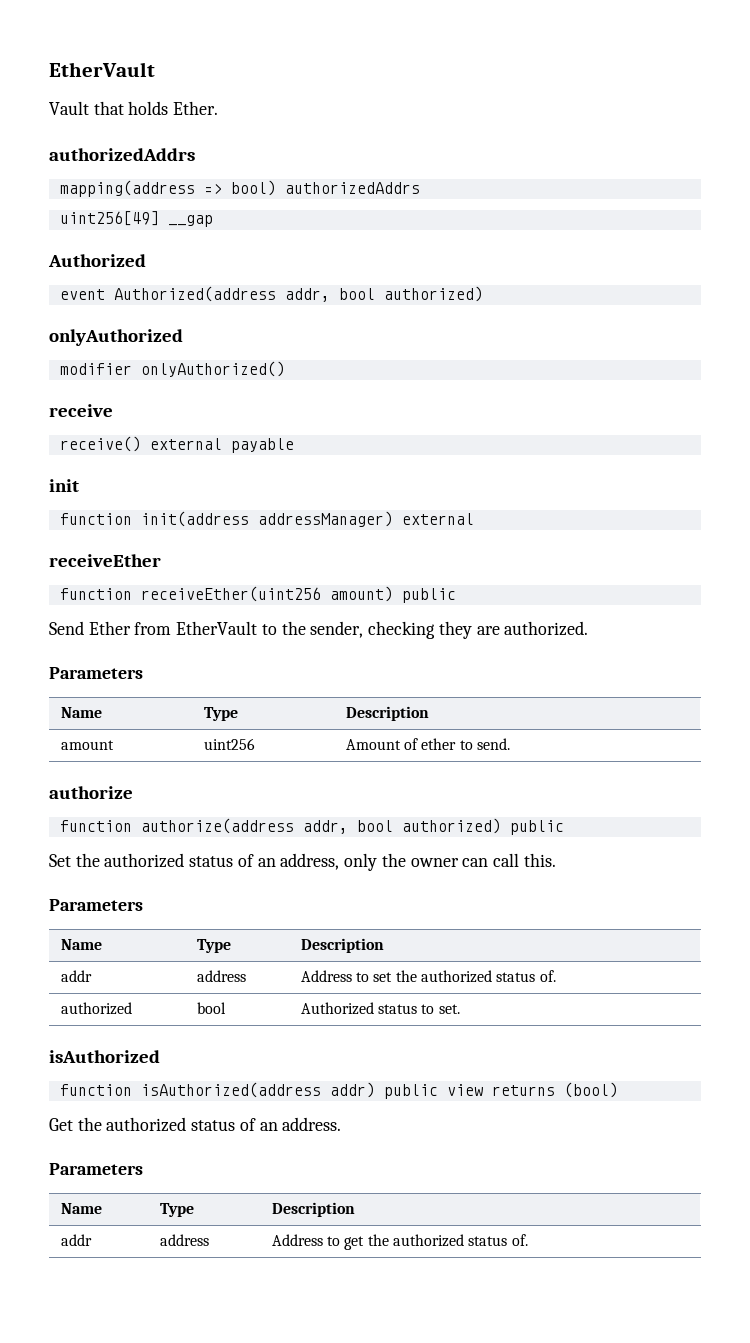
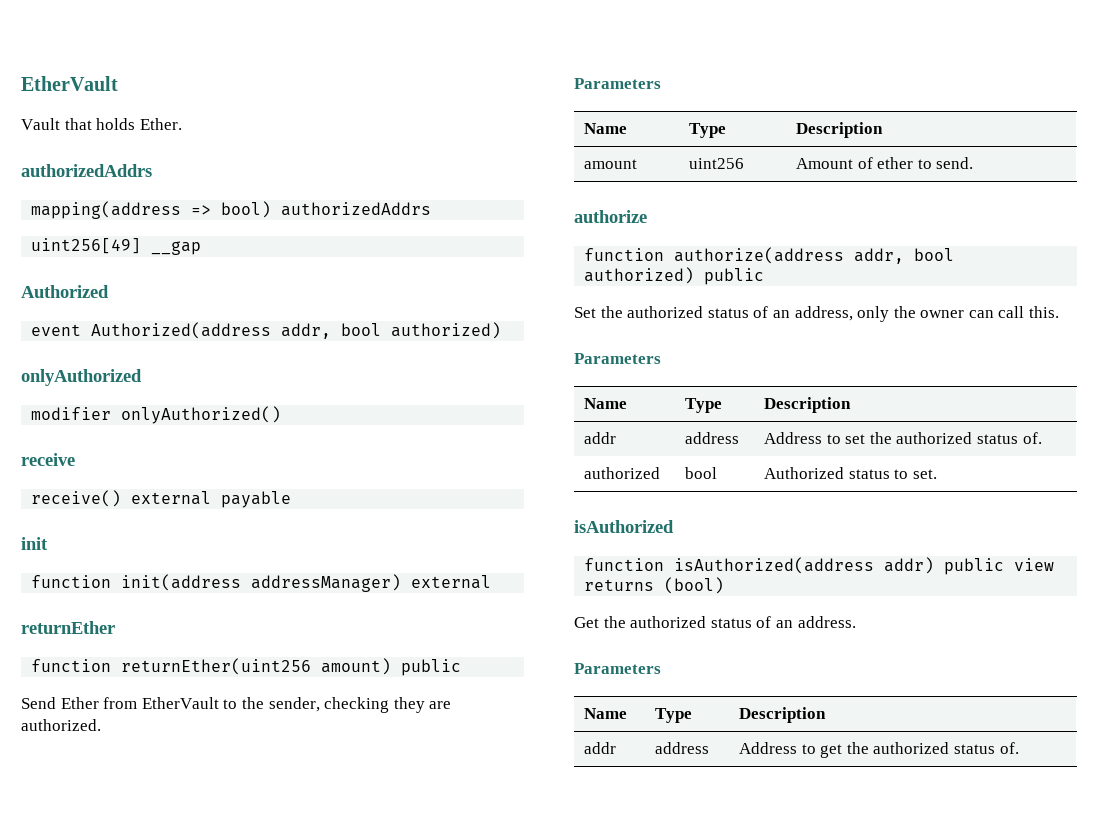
- receiveEther
- function receiveEther(uint256 amount) public
+ returnEther
+ function returnEther(uint256 amount) public

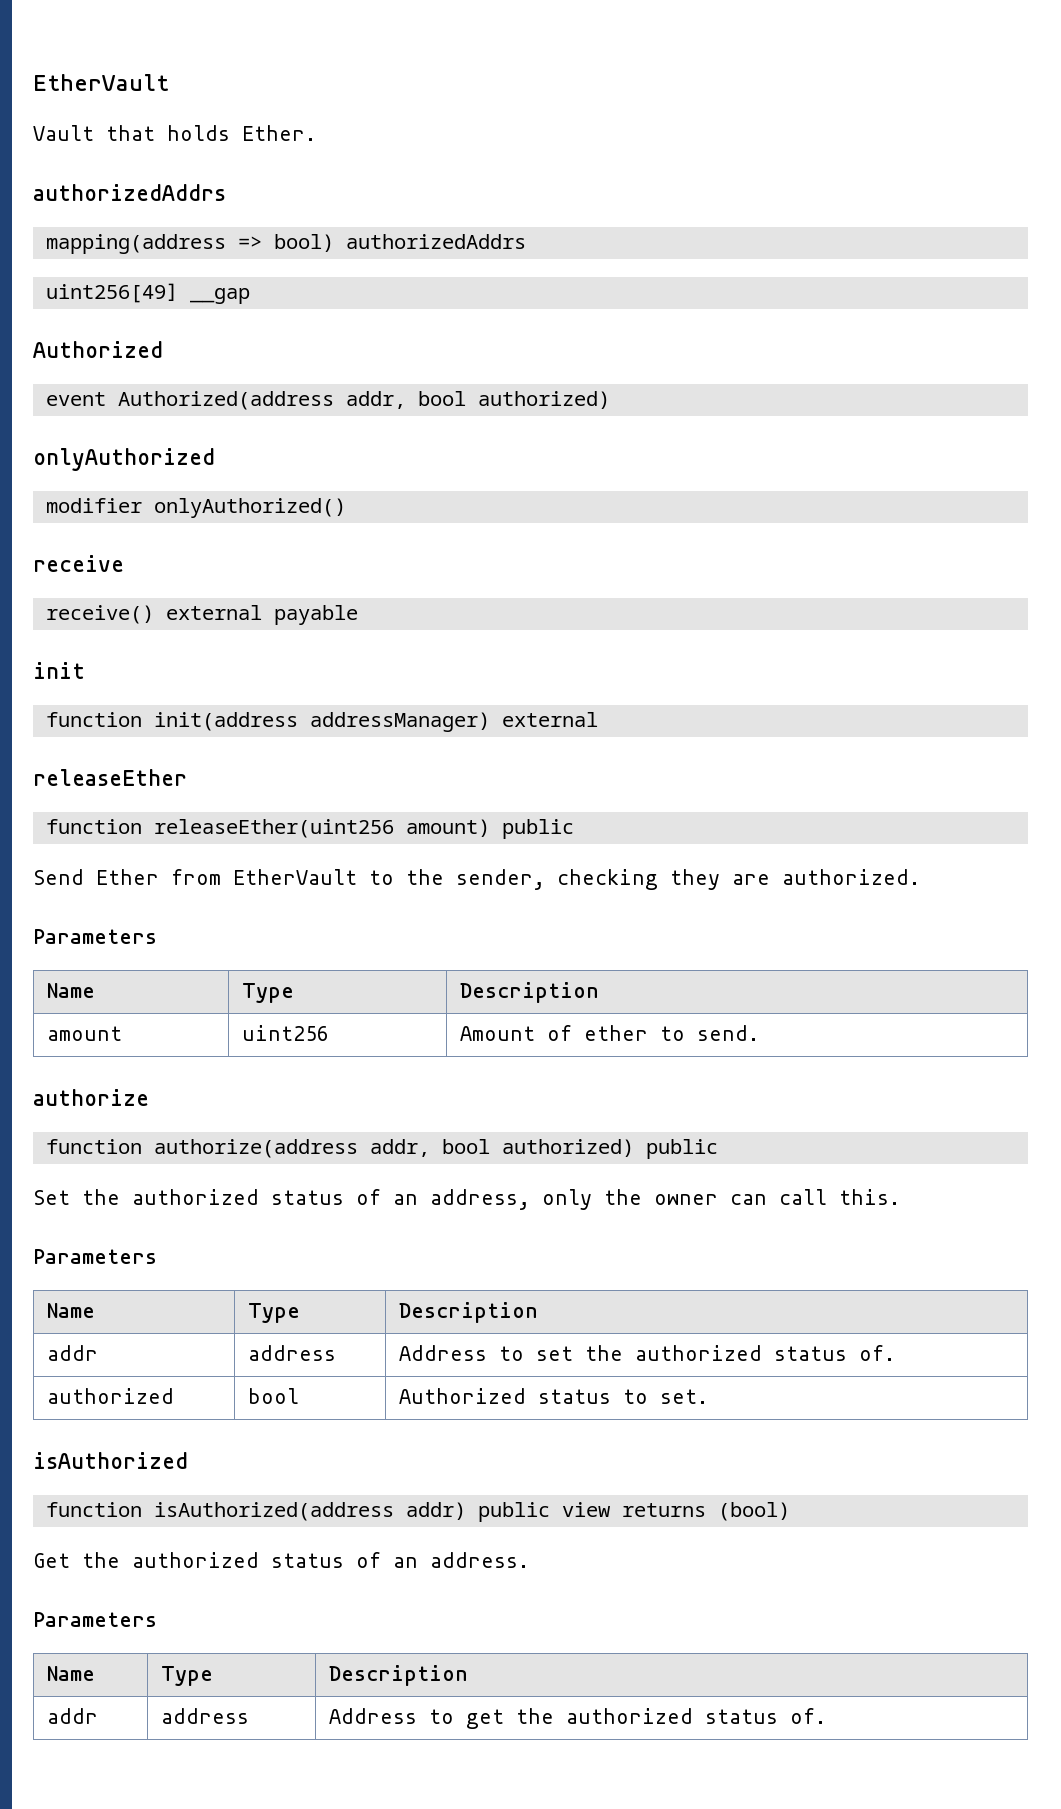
- returnEther
- function returnEther(uint256 amount) public
+ releaseEther
+ function releaseEther(uint256 amount) public

